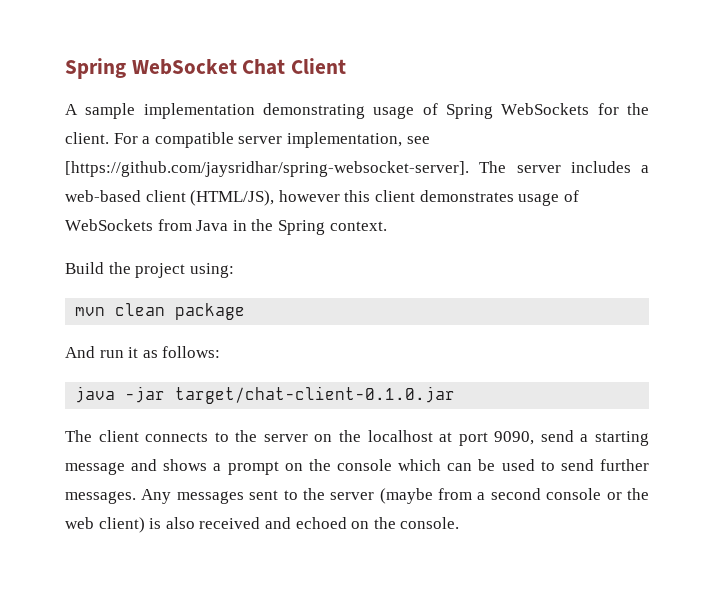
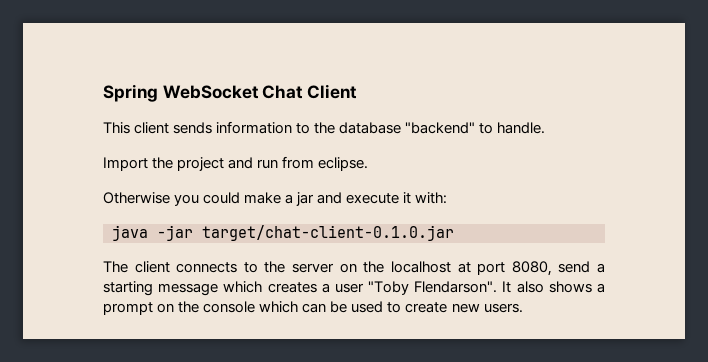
- A sample implementation demonstrating usage of Spring WebSockets for the client. For a compatible server implementation, see [https://github.com/jaysridhar/spring-websocket-server]. The server includes a web-based client (HTML/JS), however this client demonstrates usage of WebSockets from Java in the Spring context.
- Build the project using:
- mvn clean package
- And run it as follows:
+ This client sends information to the database "backend" to handle.
+ Import the project and run from eclipse.
+ Otherwise you could make a jar and execute it with:
- The client connects to the server on the localhost at port 9090, send a starting message and shows a prompt on the console which can be used to send further messages. Any messages sent to the server (maybe from a second console or the web client) is also received and echoed on the console.
+ The client connects to the server on the localhost at port 8080, send a starting message which creates a user "Toby Flendarson". It also shows a prompt on the console which can be used to create new users.

